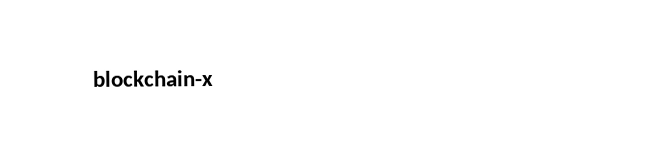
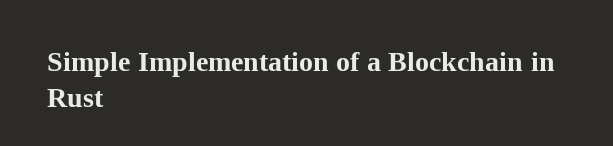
- blockchain-x
+ Simple Implementation of a Blockchain in Rust

